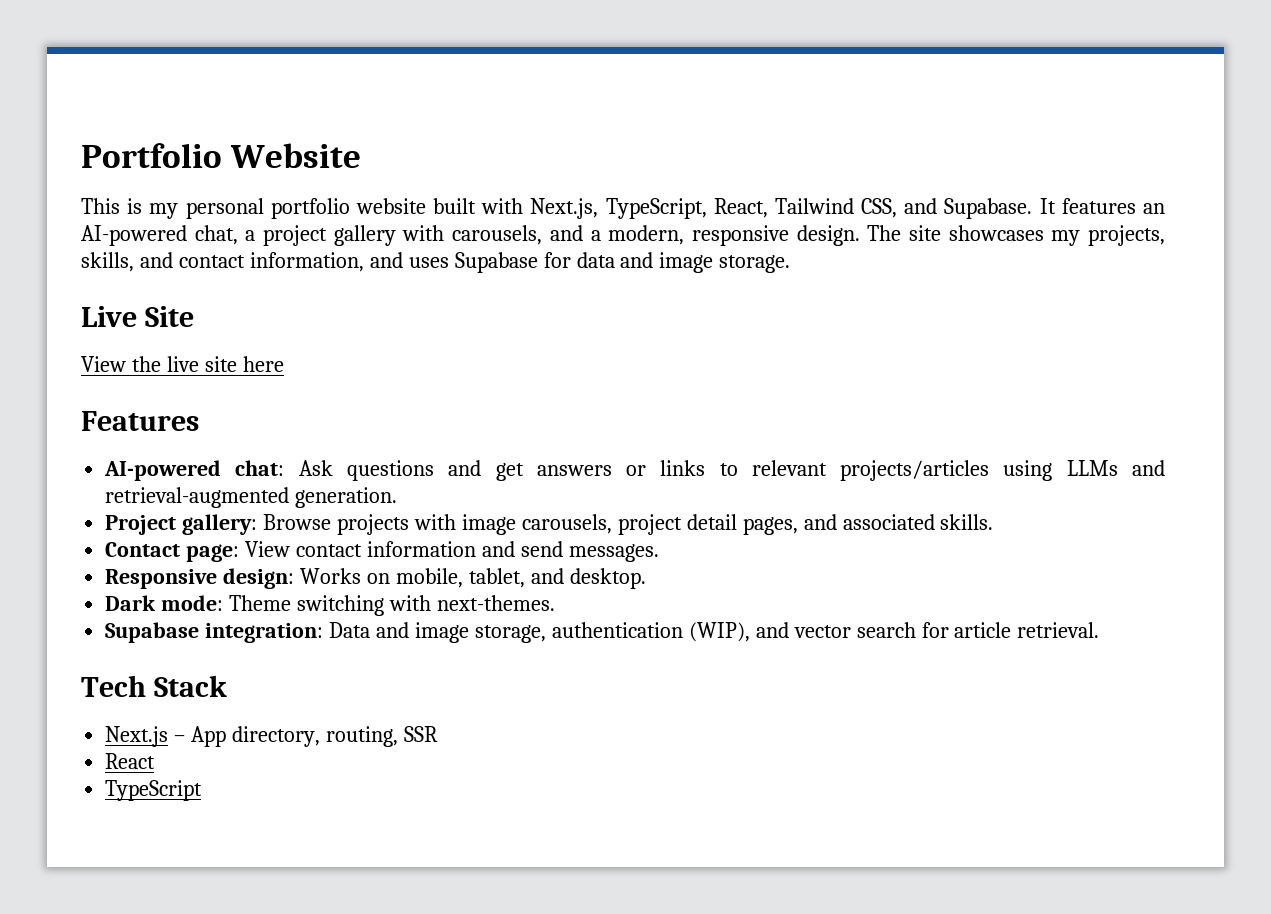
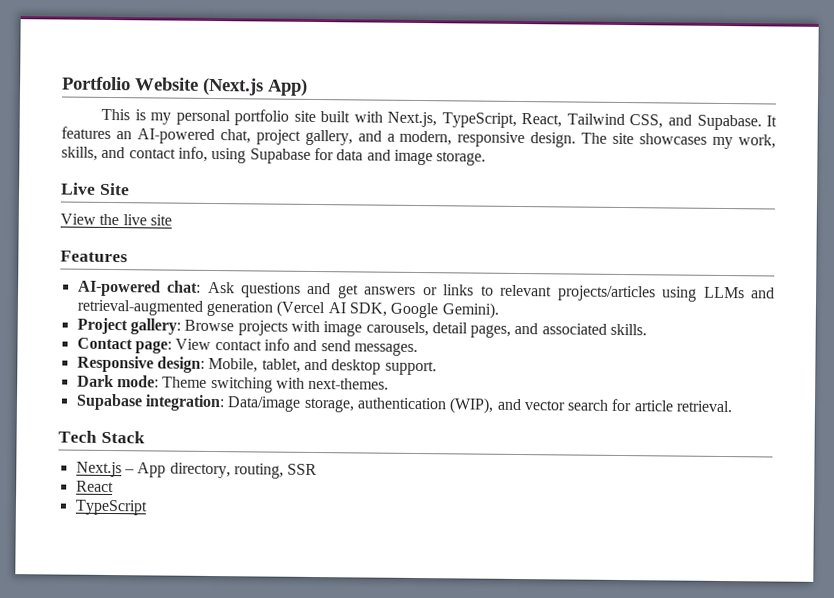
- Portfolio Website
+ Portfolio Website (Next.js App)
- This is my personal portfolio website built with Next.js, TypeScript, React, Tailwind CSS, and Supabase.
+ This is my personal portfolio site built with Next.js, TypeScript, React, Tailwind CSS, and Supabase.
- It features an AI-powered chat, a project gallery with carousels, and a modern, responsive design.
+ It features an AI-powered chat, project gallery, and a modern, responsive design.
- The site showcases my projects, skills, and contact information, and uses Supabase for data and image storage.
+ The site showcases my work, skills, and contact info, using Supabase for data and image storage.
- View the live site here
+ View the live site
- AI-powered chat: Ask questions and get answers or links to relevant projects/articles using LLMs and retrieval-augmented generation.
+ AI-powered chat: Ask questions and get answers or links to relevant projects/articles using LLMs and retrieval-augmented generation (Vercel AI SDK, Google Gemini).
- Project gallery: Browse projects with image carousels, project detail pages, and associated skills.
+ Project gallery: Browse projects with image carousels, detail pages, and associated skills.
- Contact page: View contact information and send messages.
+ Contact page: View contact info and send messages.
- Responsive design: Works on mobile, tablet, and desktop.
+ Responsive design: Mobile, tablet, and desktop support.
- Supabase integration: Data and image storage, authentication (WIP), and vector search for article retrieval.
+ Supabase integration: Data/image storage, authentication (WIP), and vector search for article retrieval.

